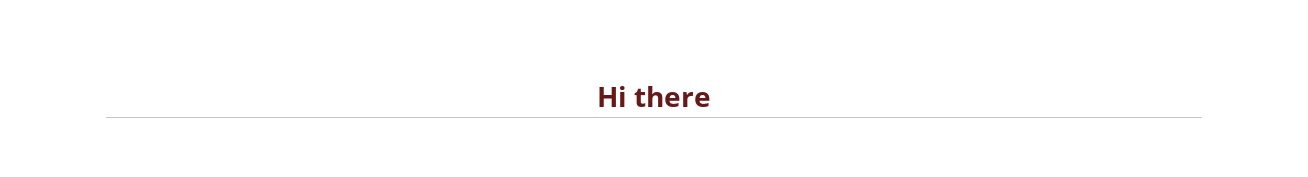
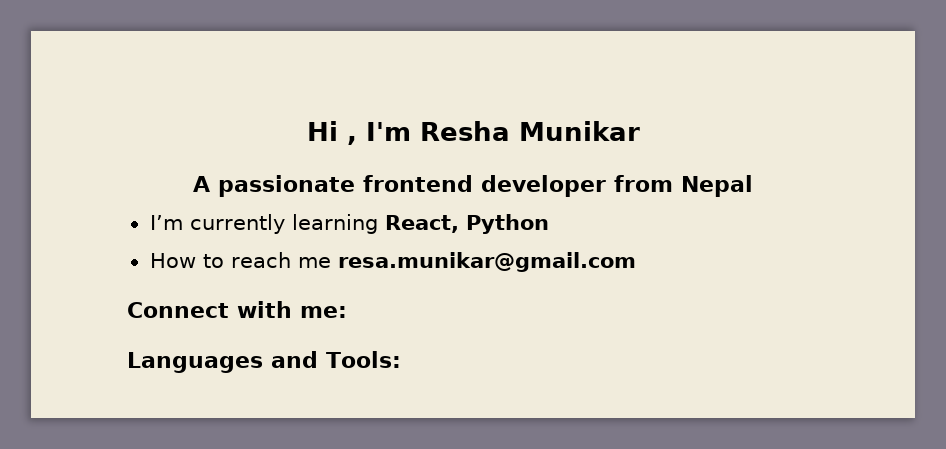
- Hi there
+ Hi , I'm Resha Munikar
+ A passionate frontend developer from Nepal
+ I’m currently learning React, Python
+ How to reach me resa.munikar@gmail.com
+ Connect with me:
+ Languages and Tools:

